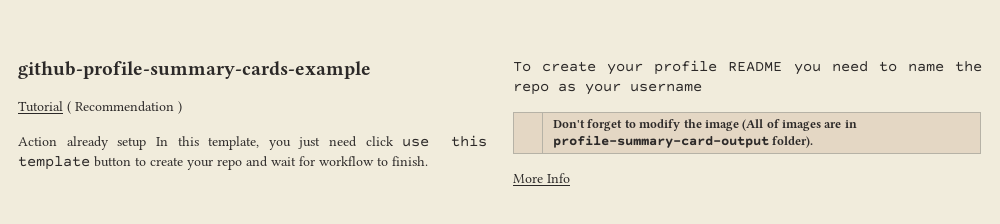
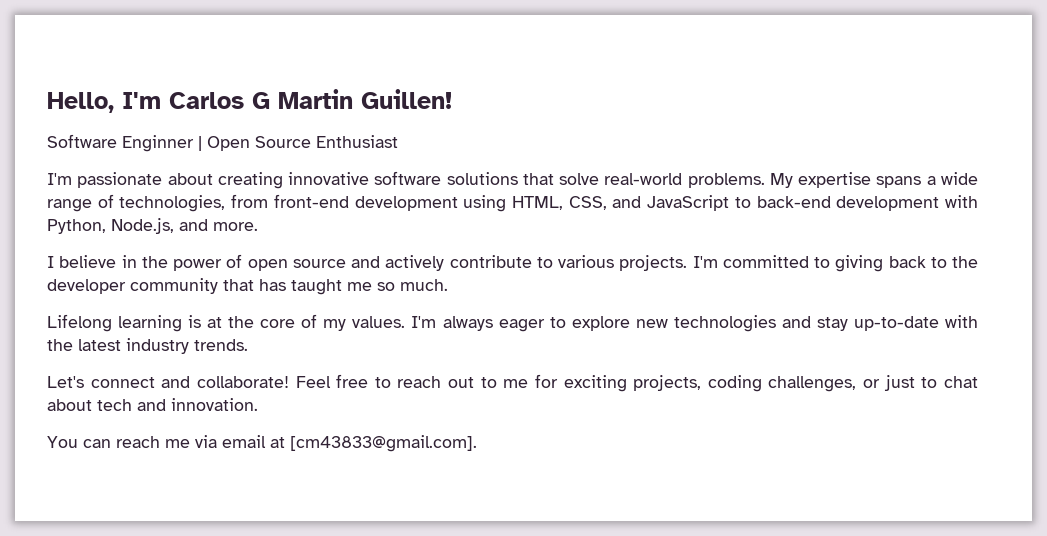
- github-profile-summary-cards-example
- Tutorial ( Recommendation )
- Action already setup In this template, you just need click use this template button to create your repo and wait for workflow to finish.
- To create your profile README you need to name the repo as your username
- | Don't forget to modify the image (All of images are in profile-summary-card-output folder).
- More Info
+ Hello, I'm Carlos G Martin Guillen!
+ Software Enginner | Open Source Enthusiast
+ I'm passionate about creating innovative software solutions that solve real-world problems. My expertise spans a wide range of technologies, from front-end development using HTML, CSS, and JavaScript to back-end development with Python, Node.js, and more.
+ I believe in the power of open source and actively contribute to various projects. I'm committed to giving back to the developer community that has taught me so much.
+ Lifelong learning is at the core of my values. I'm always eager to explore new technologies and stay up-to-date with the latest industry trends.
+ Let's connect and collaborate! Feel free to reach out to me for exciting projects, coding challenges, or just to chat about tech and innovation.
+ You can reach me via email at [cm43833@gmail.com].

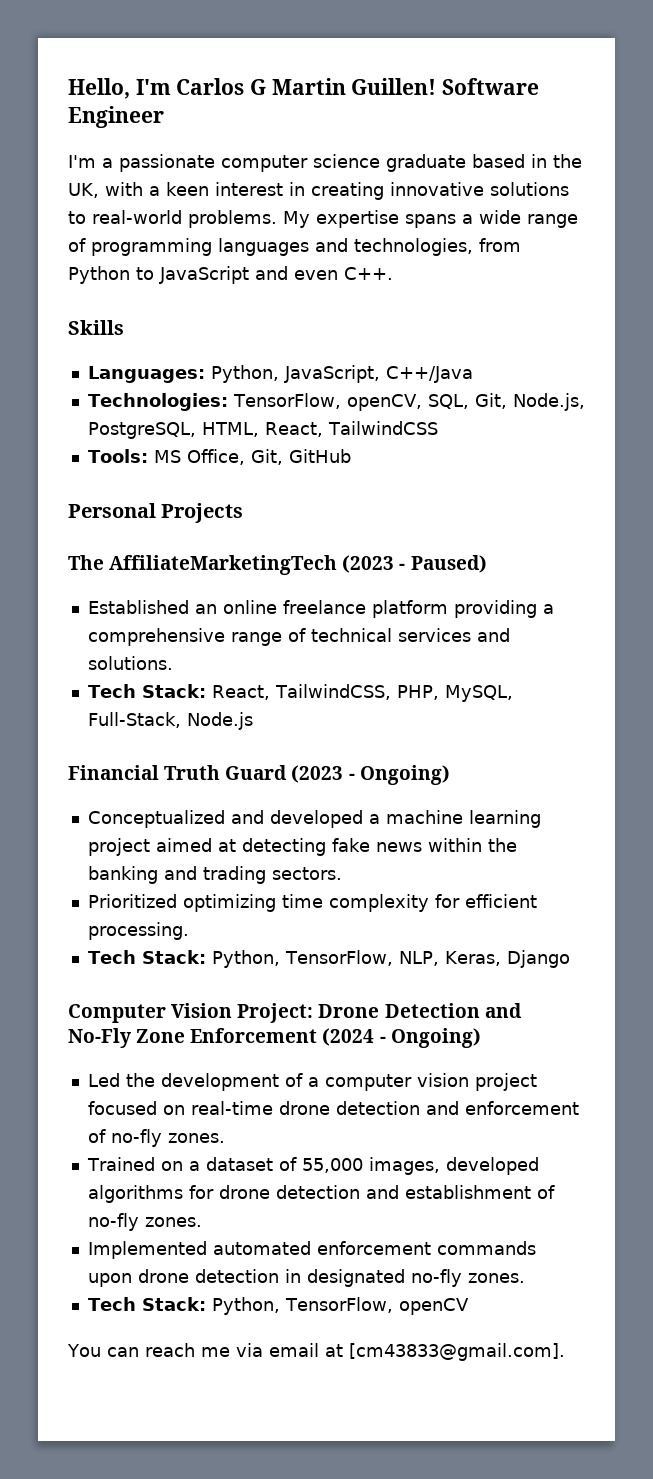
- Hello, I'm Carlos G Martin Guillen!
- Software Enginner | Open Source Enthusiast
- I'm passionate about creating innovative software solutions that solve real-world problems.
+ Hello, I'm Carlos G Martin Guillen! Software Engineer
+ I'm a passionate computer science graduate based in the UK, with a keen interest in creating innovative solutions to real-world problems.
- My expertise spans a wide range of technologies, from front-end development using HTML, CSS, and JavaScript to back-end development with Python, Node.js, and more.
- I believe in the power of open source and actively contribute to various projects. I'm committed to giving back to the developer community that has taught me so much.
- Lifelong learning is at the core of my values. I'm always eager to explore new technologies and stay up-to-date with the latest industry trends.
- Let's connect and collaborate! Feel free to reach out to me for exciting projects, coding challenges, or just to chat about tech and innovation.
+ My expertise spans a wide range of programming languages and technologies, from Python to JavaScript and even C++.
+ Skills
+ Languages: Python, JavaScript, C++/Java
+ Technologies: TensorFlow, openCV, SQL, Git, Node.js, PostgreSQL, HTML, React, TailwindCSS
+ Tools: MS Office, Git, GitHub
+ Personal Projects
+ The AffiliateMarketingTech (2023 - Paused)
+ Established an online freelance platform providing a comprehensive range of technical services and solutions.
+ Tech Stack: React, TailwindCSS, PHP, MySQL, Full-Stack, Node.js
+ Financial Truth Guard (2023 - Ongoing)
+ Conceptualized and developed a machine learning project aimed at detecting fake news within the banking and trading sectors.
+ Prioritized optimizing time complexity for efficient processing.
+ Tech Stack: Python, TensorFlow, NLP, Keras, Django
+ Computer Vision Project: Drone Detection and No-Fly Zone Enforcement (2024 - Ongoing)
+ Led the development of a computer vision project focused on real-time drone detection and enforcement of no-fly zones.
+ Trained on a dataset of 55,000 images, developed algorithms for drone detection and establishment of no-fly zones.
+ Implemented automated enforcement commands upon drone detection in designated no-fly zones.
+ Tech Stack: Python, TensorFlow, openCV

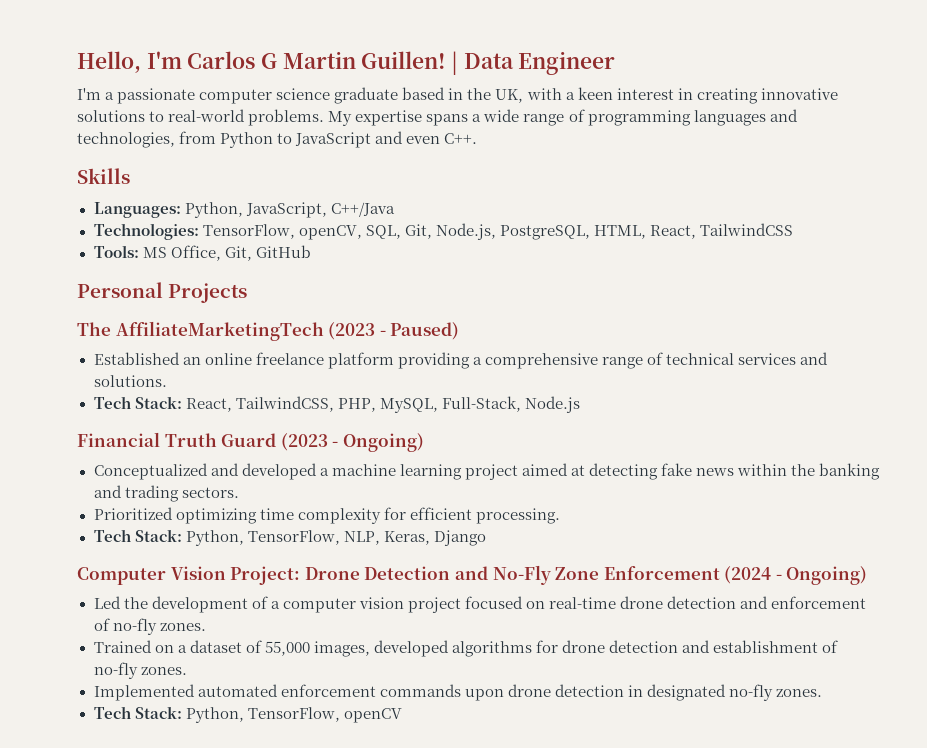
- Software Engineer
+ | Data Engineer
- You can reach me via email at [cm43833@gmail.com].

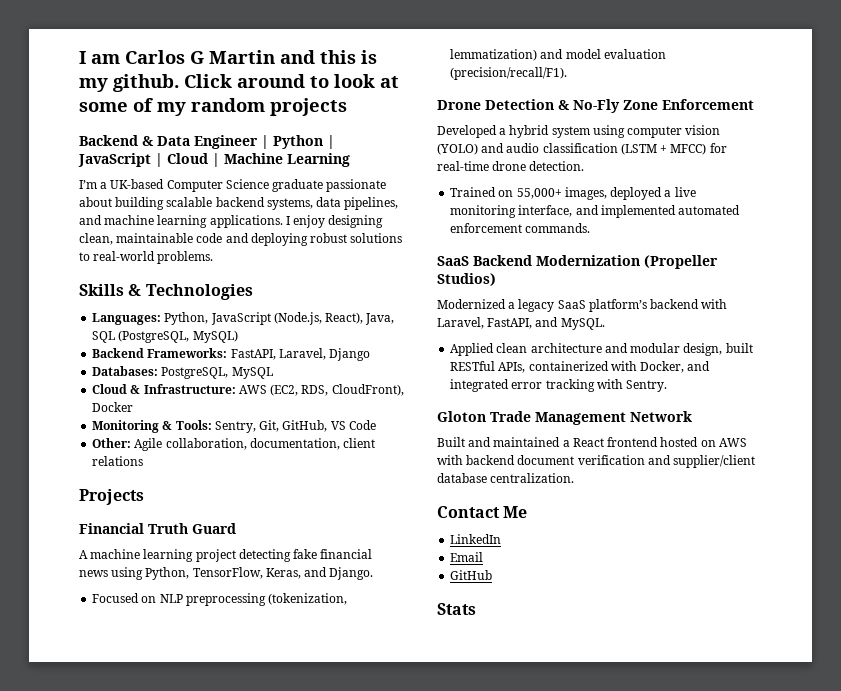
- Hello, I'm Carlos G Martin Guillen! | Data Engineer
- I'm a passionate computer science graduate based in the UK, with a keen interest in creating innovative solutions to real-world problems. My expertise spans a wide range of programming languages and technologies, from Python to JavaScript and even C++.
+ I am Carlos G Martin and this is my github. Click around to look at some of my random projects
+ Backend & Data Engineer | Python | JavaScript | Cloud | Machine Learning
+ I’m a UK-based Computer Science graduate passionate about building scalable backend systems, data pipelines, and machine learning applications. I enjoy designing clean, maintainable code and deploying robust solutions to real-world problems.
- Skills
+ Skills & Technologies
- Languages: Python, JavaScript, C++/Java
- Technologies: TensorFlow, openCV, SQL, Git, Node.js, PostgreSQL, HTML, React, TailwindCSS
- Tools: MS Office, Git, GitHub
- Personal Projects
- The AffiliateMarketingTech (2023 - Paused)
- Established an online freelance platform providing a comprehensive range of technical services and solutions.
- Tech Stack: React, TailwindCSS, PHP, MySQL, Full-Stack, Node.js
- Financial Truth Guard (2023 - Ongoing)
- Conceptualized and developed a machine learning project aimed at detecting fake news within the banking and trading sectors.
- Prioritized optimizing time complexity for efficient processing.
- Tech Stack: Python, TensorFlow, NLP, Keras, Django
- Computer Vision Project: Drone Detection and No-Fly Zone Enforcement (2024 - Ongoing)
- Led the development of a computer vision project focused on real-time drone detection and enforcement of no-fly zones.
- Trained on a dataset of 55,000 images, developed algorithms for drone detection and establishment of no-fly zones.
- Implemented automated enforcement commands upon drone detection in designated no-fly zones.
- Tech Stack: Python, TensorFlow, openCV
+ Languages: Python, JavaScript (Node.js, React), Java, SQL (PostgreSQL, MySQL)
+ Backend Frameworks: FastAPI, Laravel, Django
+ Databases: PostgreSQL, MySQL
+ Cloud & Infrastructure: AWS (EC2, RDS, CloudFront), Docker
+ Monitoring & Tools: Sentry, Git, GitHub, VS Code
+ Other: Agile collaboration, documentation, client relations
+ Projects
+ Financial Truth Guard
+ A machine learning project detecting fake financial news using Python, TensorFlow, Keras, and Django.
+ Focused on NLP preprocessing (tokenization, lemmatization) and model evaluation (precision/recall/F1).
+ Drone Detection & No-Fly Zone Enforcement
+ Developed a hybrid system using computer vision (YOLO) and audio classification (LSTM + MFCC) for real-time drone detection.
+ Trained on 55,000+ images, deployed a live monitoring interface, and implemented automated enforcement commands.
+ SaaS Backend Modernization (Propeller Studios)
+ Modernized a legacy SaaS platform’s backend with Laravel, FastAPI, and MySQL.
+ Applied clean architecture and modular design, built RESTful APIs, containerized with Docker, and integrated error tracking with Sentry.
+ Gloton Trade Management Network
+ Built and maintained a React frontend hosted on AWS with backend document verification and supplier/client database centralization.
+ Contact Me
+ LinkedIn
+ Email
+ GitHub
+ Stats

